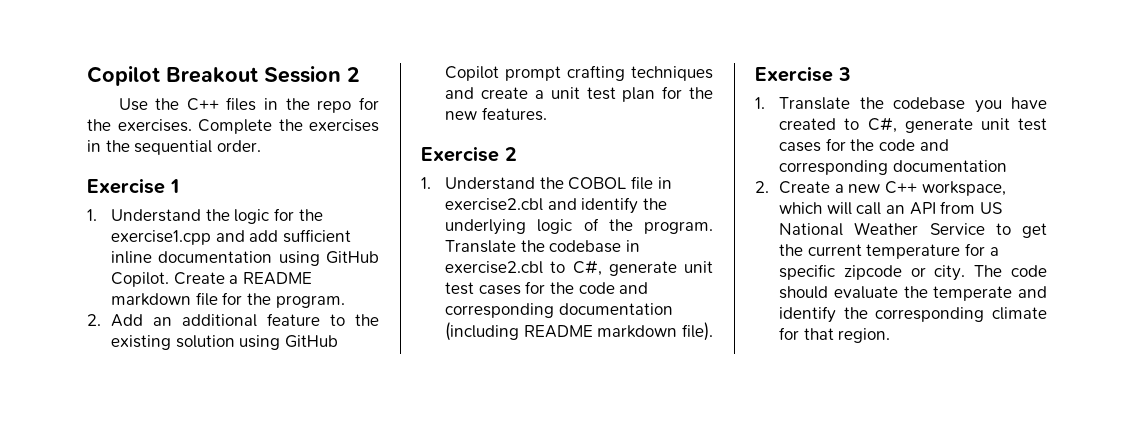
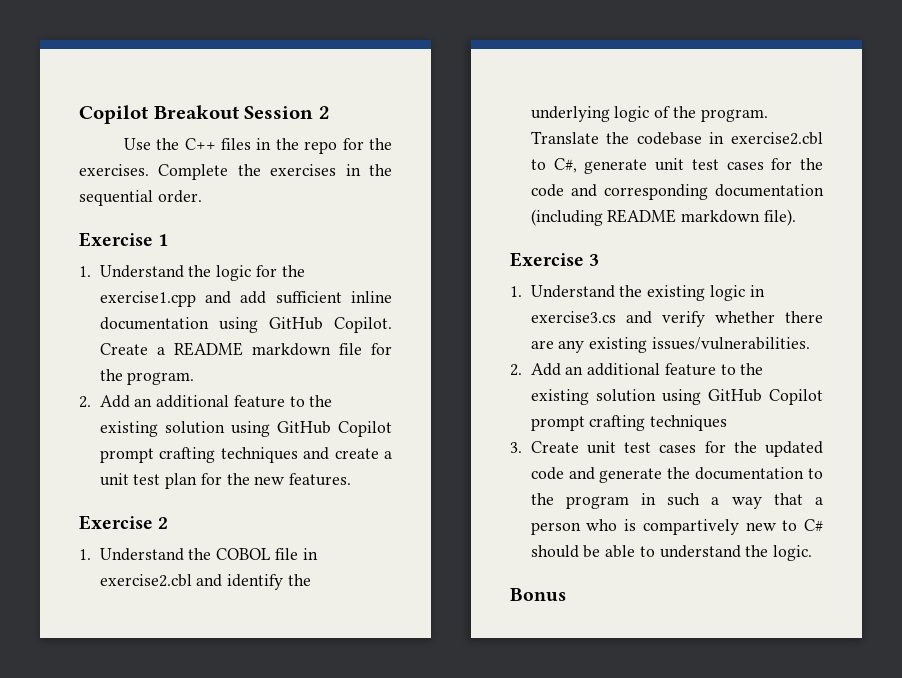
- 1. Translate the codebase you have created to C#, generate unit test cases for the code and corresponding documentation
- 2. Create a new C++ workspace, which will call an API from US National Weather Service to get the current temperature for a specific zipcode or city. The code should evaluate the temperate and identify the corresponding climate for that region.
+ 1. Understand the existing logic in exercise3.cs and verify whether there are any existing issues/vulnerabilities.
+ 2. Add an additional feature to the existing solution using GitHub Copilot prompt crafting techniques
+ 3. Create unit test cases for the updated code and generate the documentation to the program in such a way that a person who is compartively new to C# should be able to understand the logic.
+ Bonus

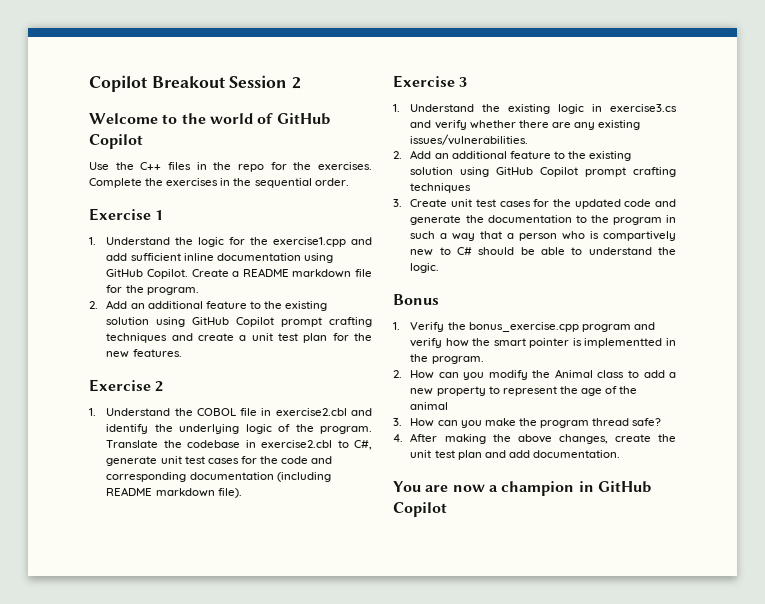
+ Welcome to the world of GitHub Copilot
+ 1. Verify the bonus_exercise.cpp program and verify how the smart pointer is implementted in the program.
+ 2. How can you modify the Animal class to add a new property to represent the age of the animal
+ 3. How can you make the program thread safe?
+ 4. After making the above changes, create the unit test plan and add documentation.
+ You are now a champion in GitHub Copilot

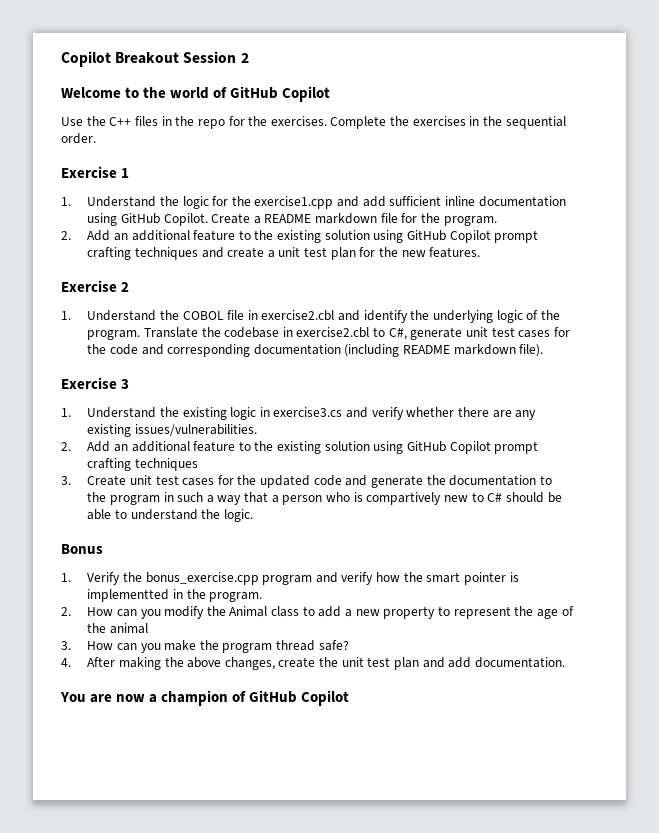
- You are now a champion in GitHub Copilot
+ You are now a champion of GitHub Copilot

